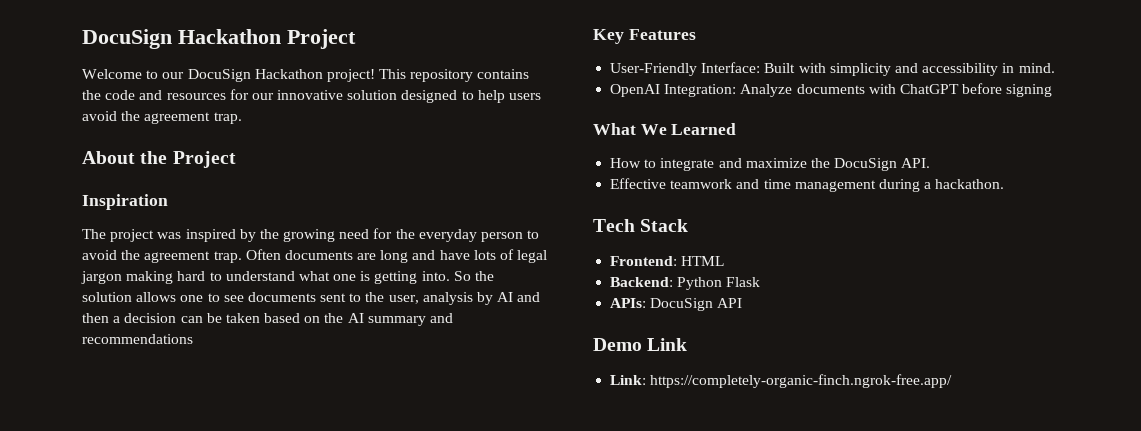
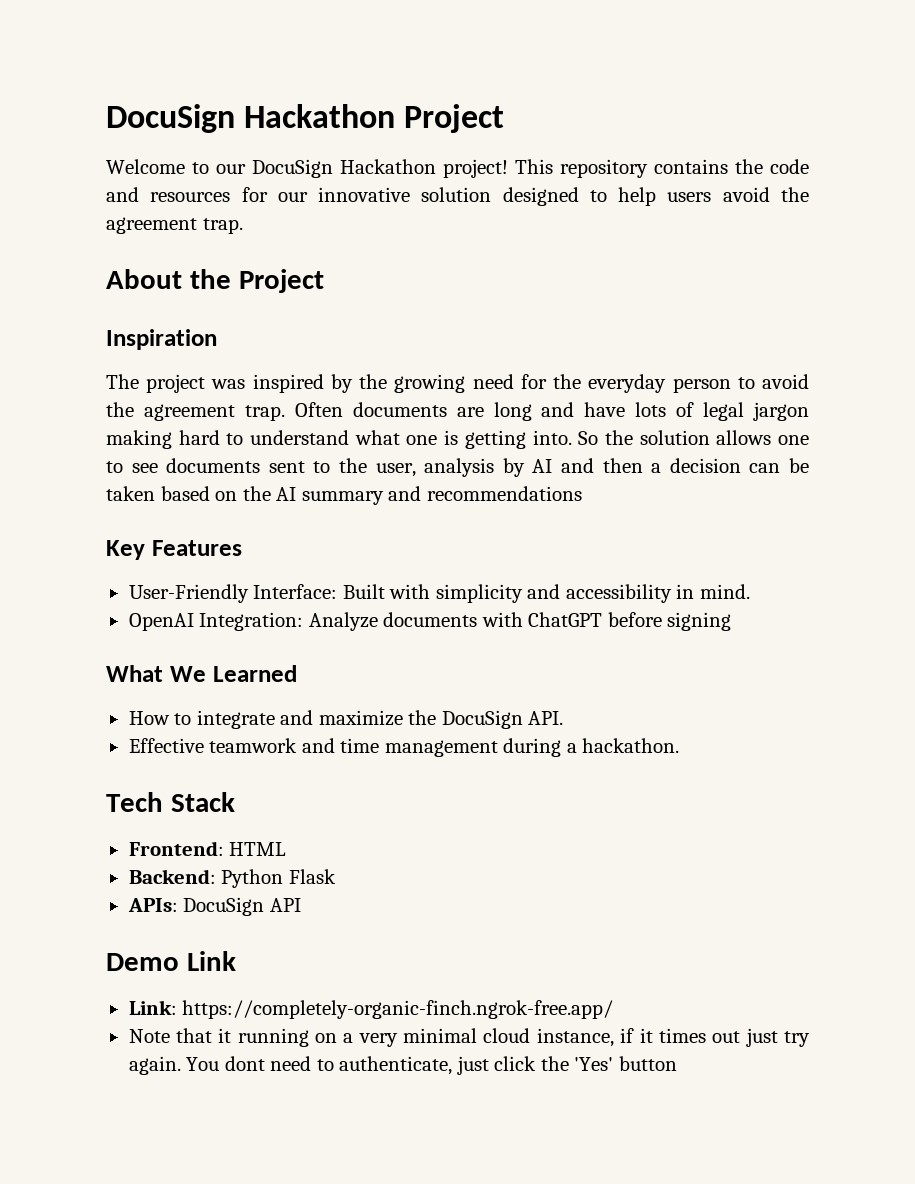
+ Note that it running on a very minimal cloud instance, if it times out just try again. You dont need to authenticate, just click the 'Yes' button

